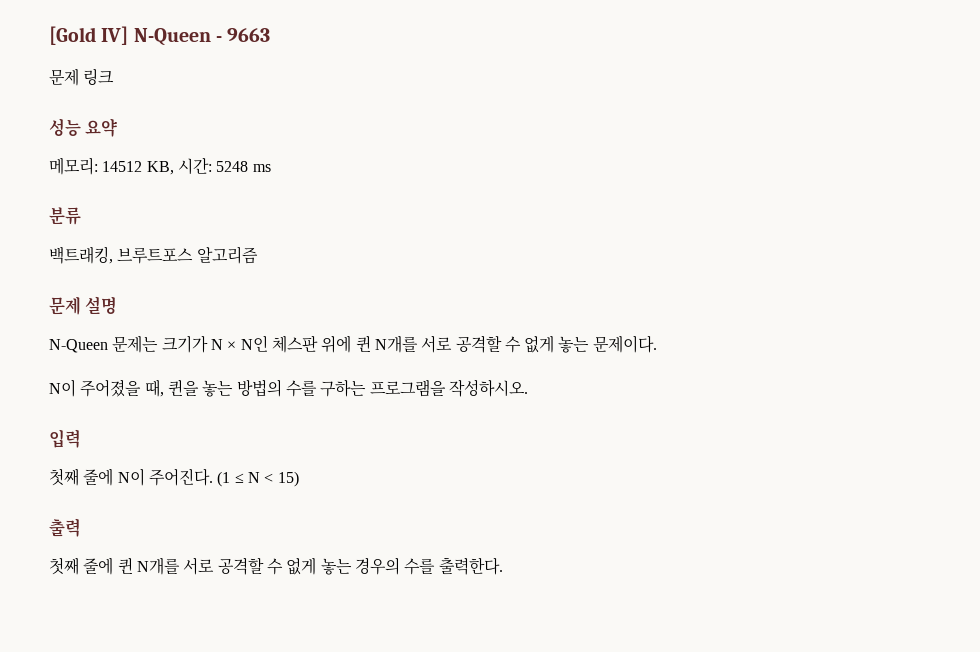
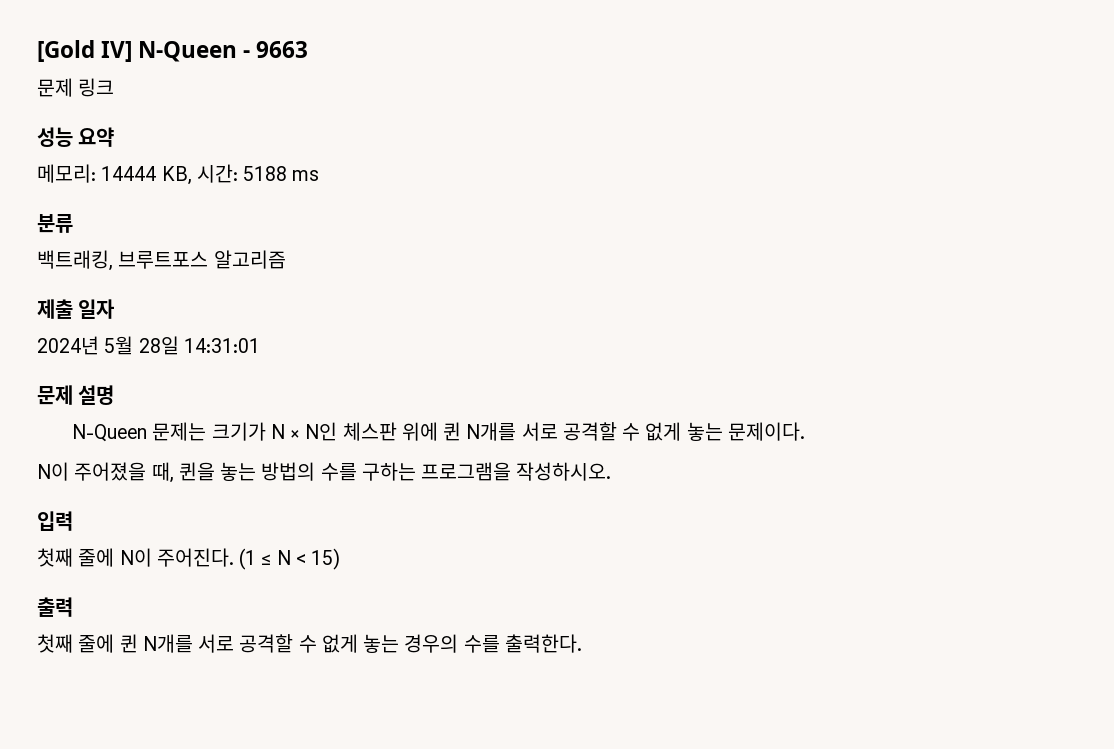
- 메모리: 14512 KB, 시간: 5248 ms
+ 메모리: 14444 KB, 시간: 5188 ms
+ 제출 일자
+ 2024년 5월 28일 14:31:01

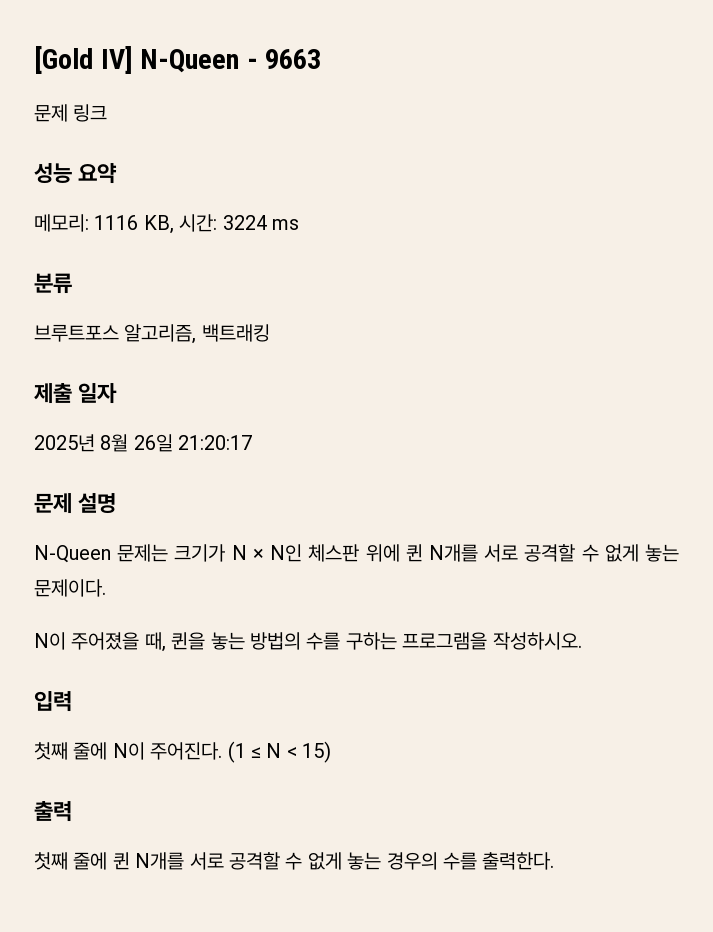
- 메모리: 14444 KB, 시간: 5188 ms
+ 메모리: 1116 KB, 시간: 3224 ms
- 백트래킹, 브루트포스 알고리즘
+ 브루트포스 알고리즘, 백트래킹
- 2024년 5월 28일 14:31:01
+ 2025년 8월 26일 21:20:17

